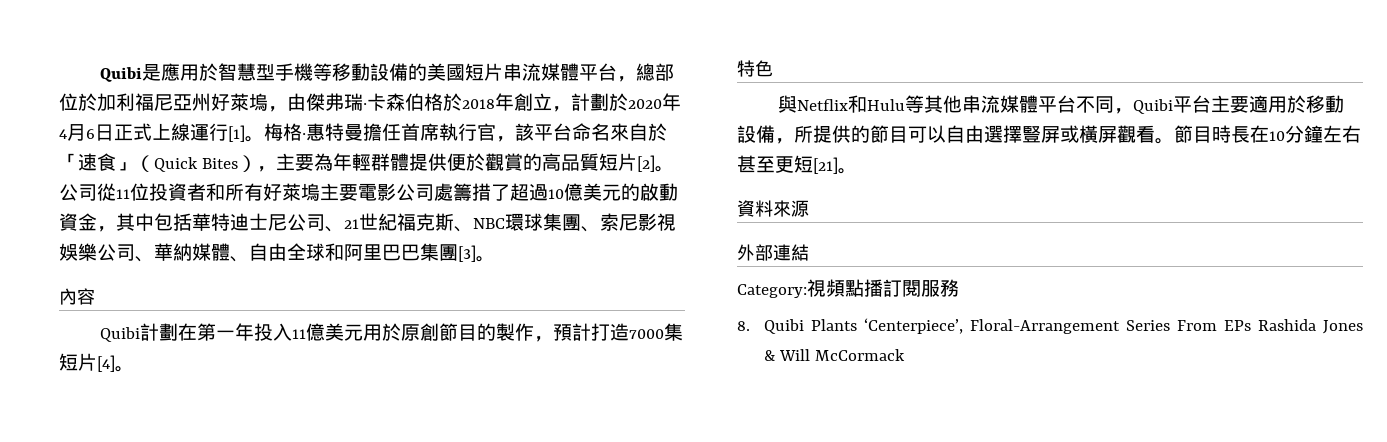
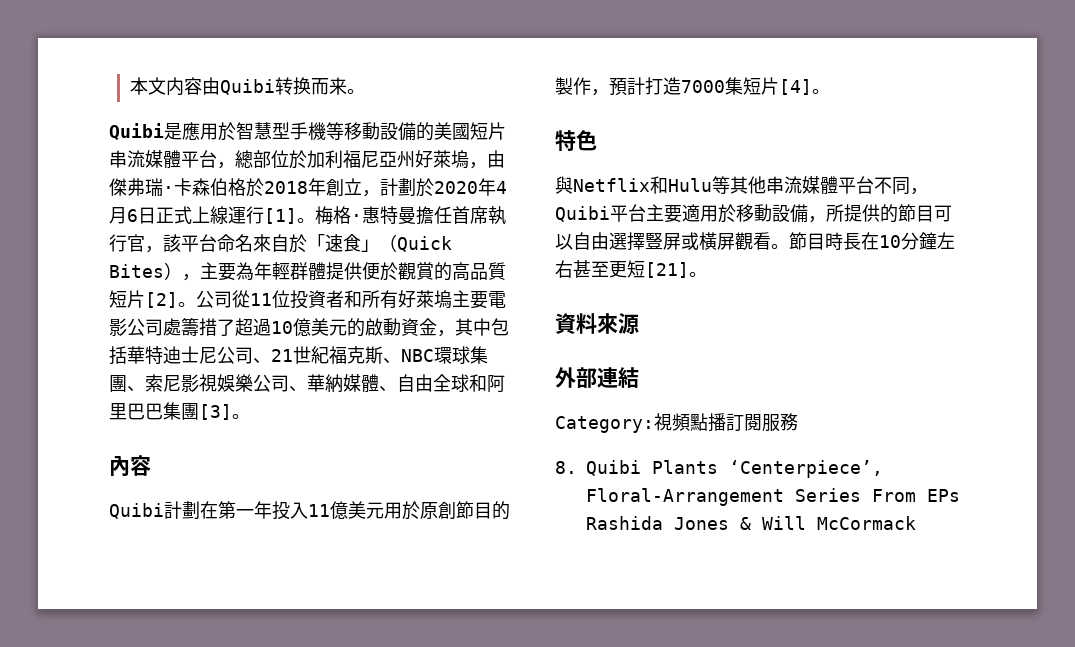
+ 本文内容由Quibi转换而来。

